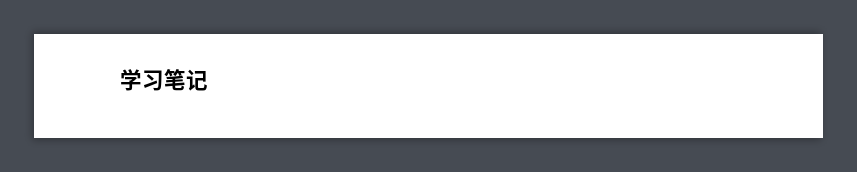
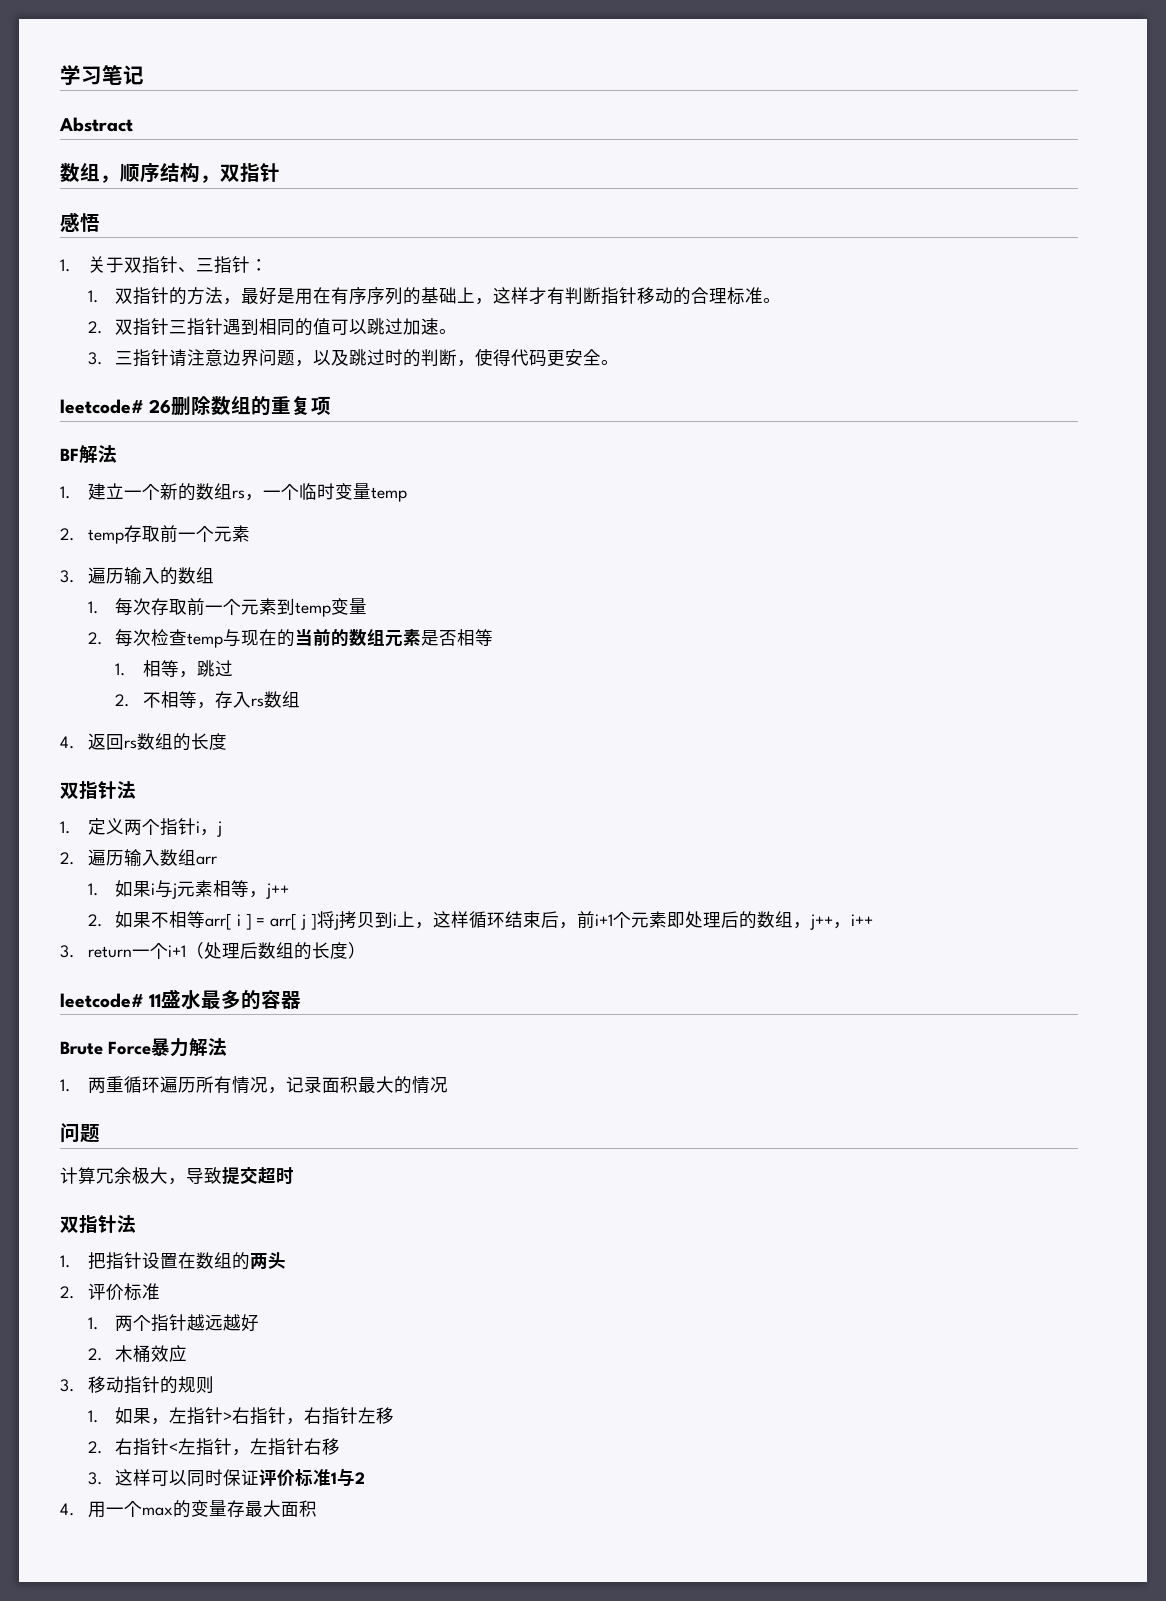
+ Abstract
+ 数组，顺序结构，双指针
+ 感悟
+ 1.关于双指针、三指针：
+ 1.双指针的方法，最好是用在有序序列的基础上，这样才有判断指针移动的合理标准。
+ 2.双指针三指针遇到相同的值可以跳过加速。
+ 3.三指针请注意边界问题，以及跳过时的判断，使得代码更安全。
+ leetcode# 26删除数组的重复项
+ BF解法
+ 1.建立一个新的数组rs，一个临时变量temp
+ 2. temp存取前一个元素
+ 3.遍历输入的数组
+ 1.每次存取前一个元素到temp变量
+ 2.每次检查temp与现在的当前的数组元素是否相等
+ 1.相等，跳过
+ 2.不相等，存入rs数组
+ 4.返回rs数组的长度
+ 双指针法
+ 1.定义两个指针i，j
+ 2.遍历输入数组arr
+ 1.如果i与j元素相等，j++
+ 2.如果不相等arr[ i ] = arr[ j ]将j拷贝到i上，这样循环结束后，前i+1个元素即处理后的数组，j++，i++
+ 3. return一个i+1（处理后数组的长度）
+ leetcode# 11盛水最多的容器
+ Brute Force暴力解法
+ 1.两重循环遍历所有情况，记录面积最大的情况
+ 问题
+ 计算冗余极大，导致提交超时
+ 双指针法
+ 1.把指针设置在数组的两头
+ 2.评价标准
+ 1.两个指针越远越好
+ 2.木桶效应
+ 3.移动指针的规则
+ 1.如果，左指针>右指针，右指针左移
+ 2.右指针<左指针，左指针右移
+ 3.这样可以同时保证评价标准1与2
+ 4.用一个max的变量存最大面积

